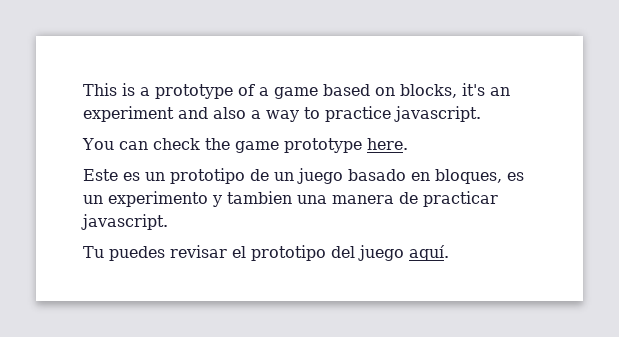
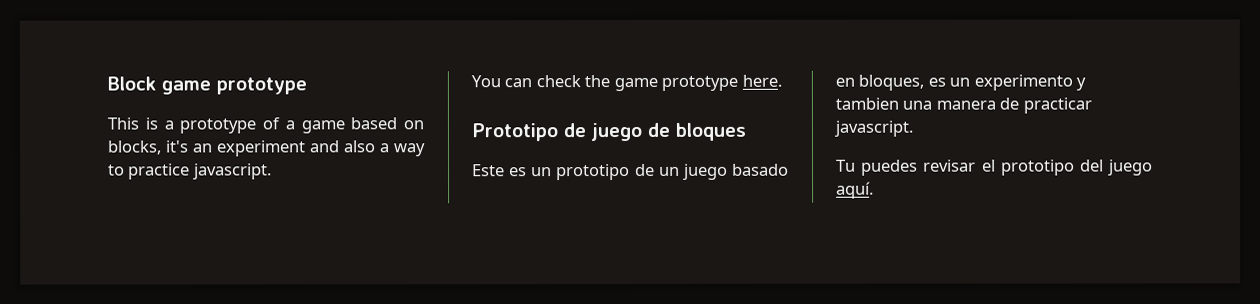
+ Block game prototype
+ Prototipo de juego de bloques

